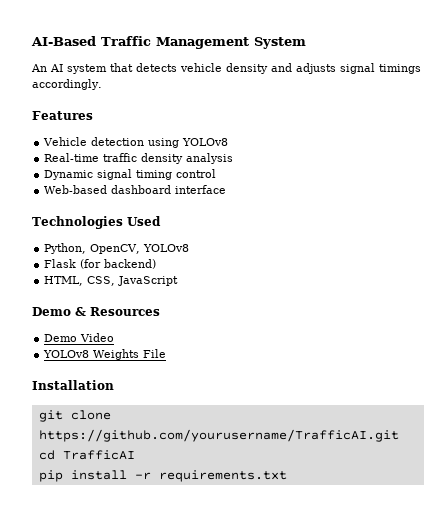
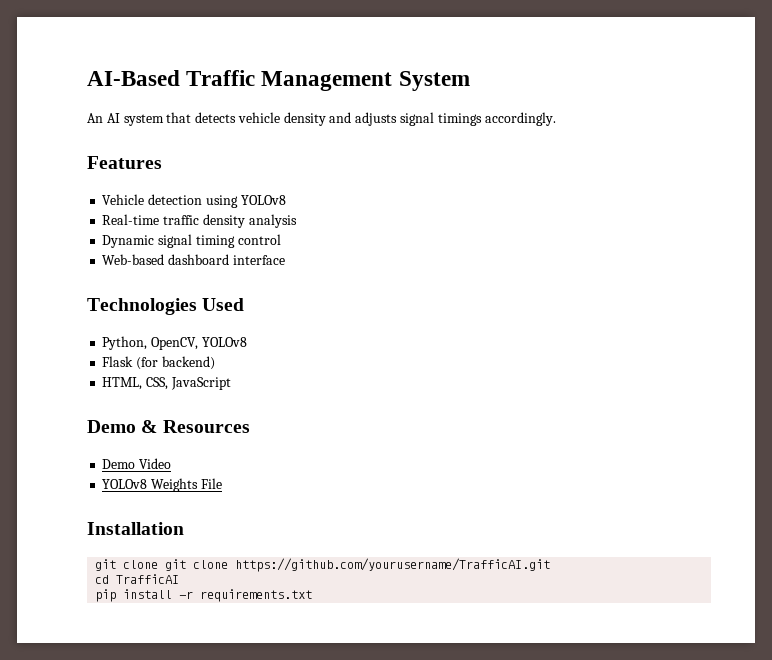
- git clone https://github.com/yourusername/TrafficAI.git
+ git clone git clone https://github.com/yourusername/TrafficAI.git

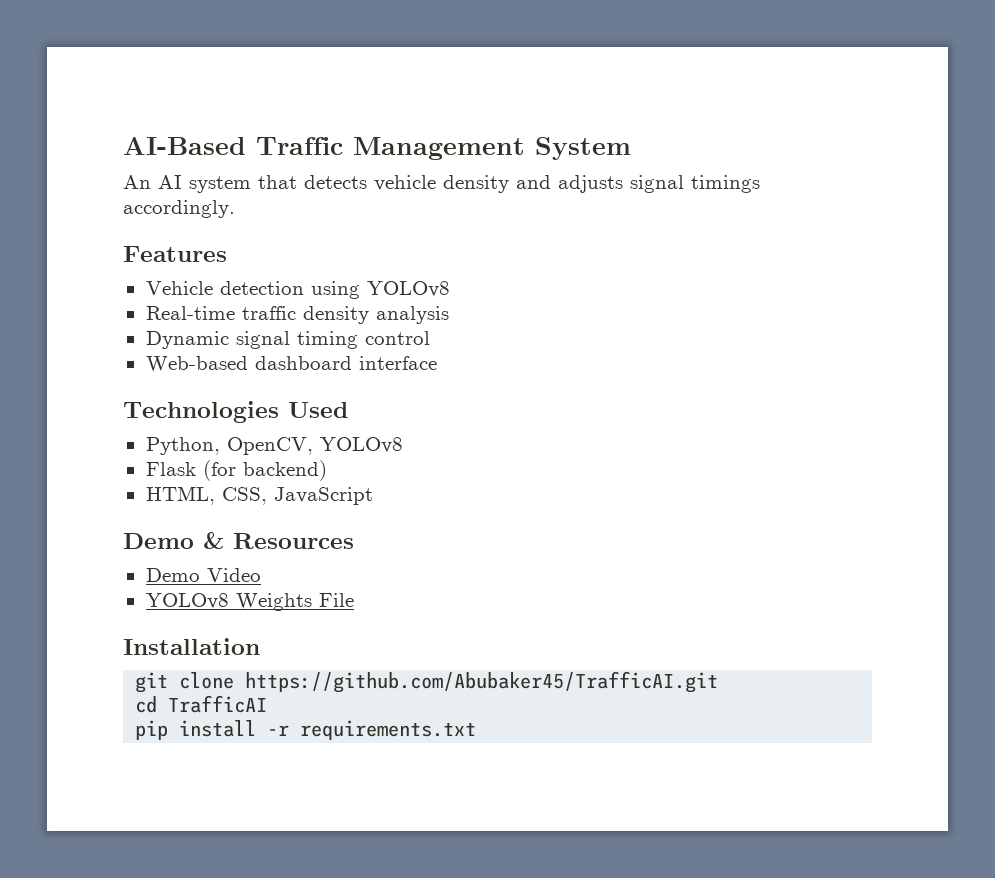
- git clone git clone https://github.com/yourusername/TrafficAI.git
+ git clone https://github.com/Abubaker45/TrafficAI.git

